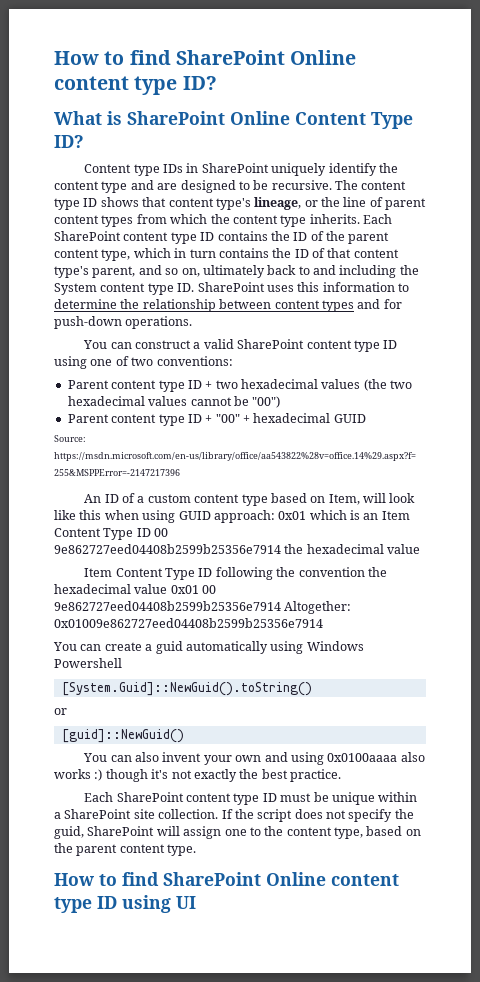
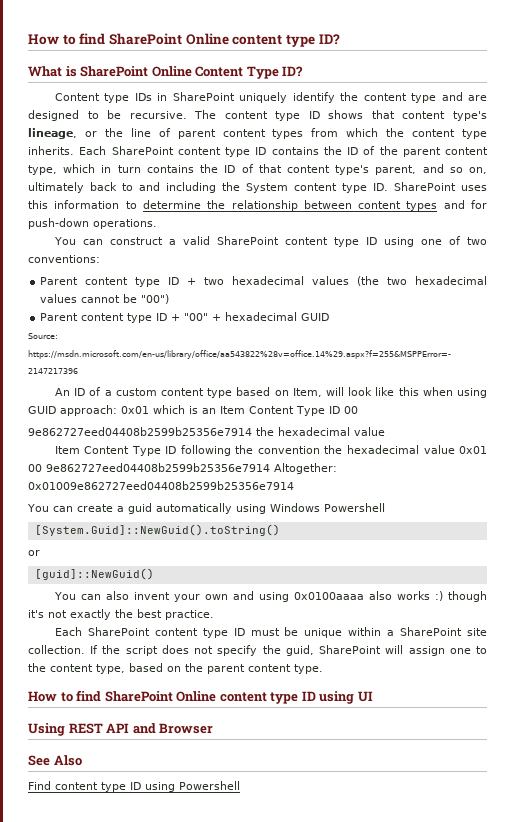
+ Using REST API and Browser
+ See Also
+ Find content type ID using Powershell

